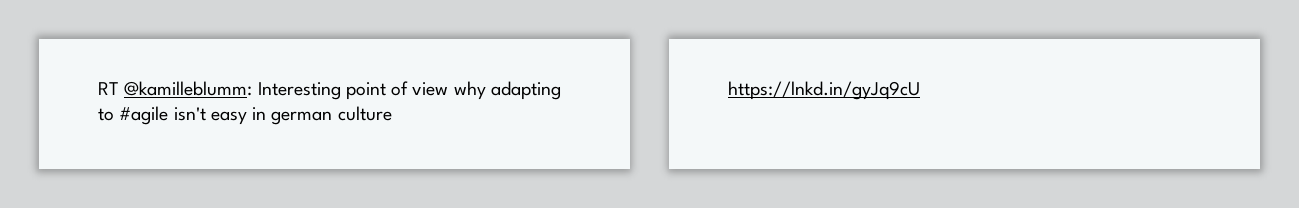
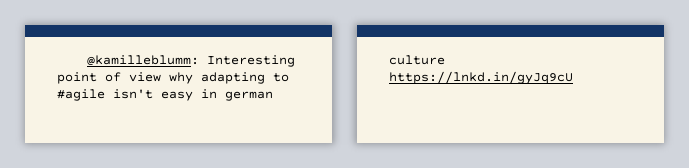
- RT @kamilleblumm: Interesting point of view why adapting to #agile isn't easy in german culture https://lnkd.in/gyJq9cU
+ @kamilleblumm: Interesting point of view why adapting to #agile isn't easy in german culture https://lnkd.in/gyJq9cU

